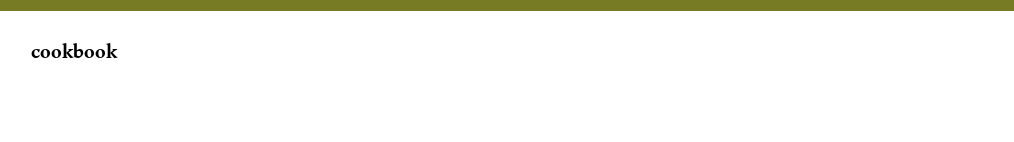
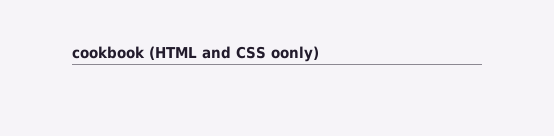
- cookbook
+ cookbook (HTML and CSS oonly)

